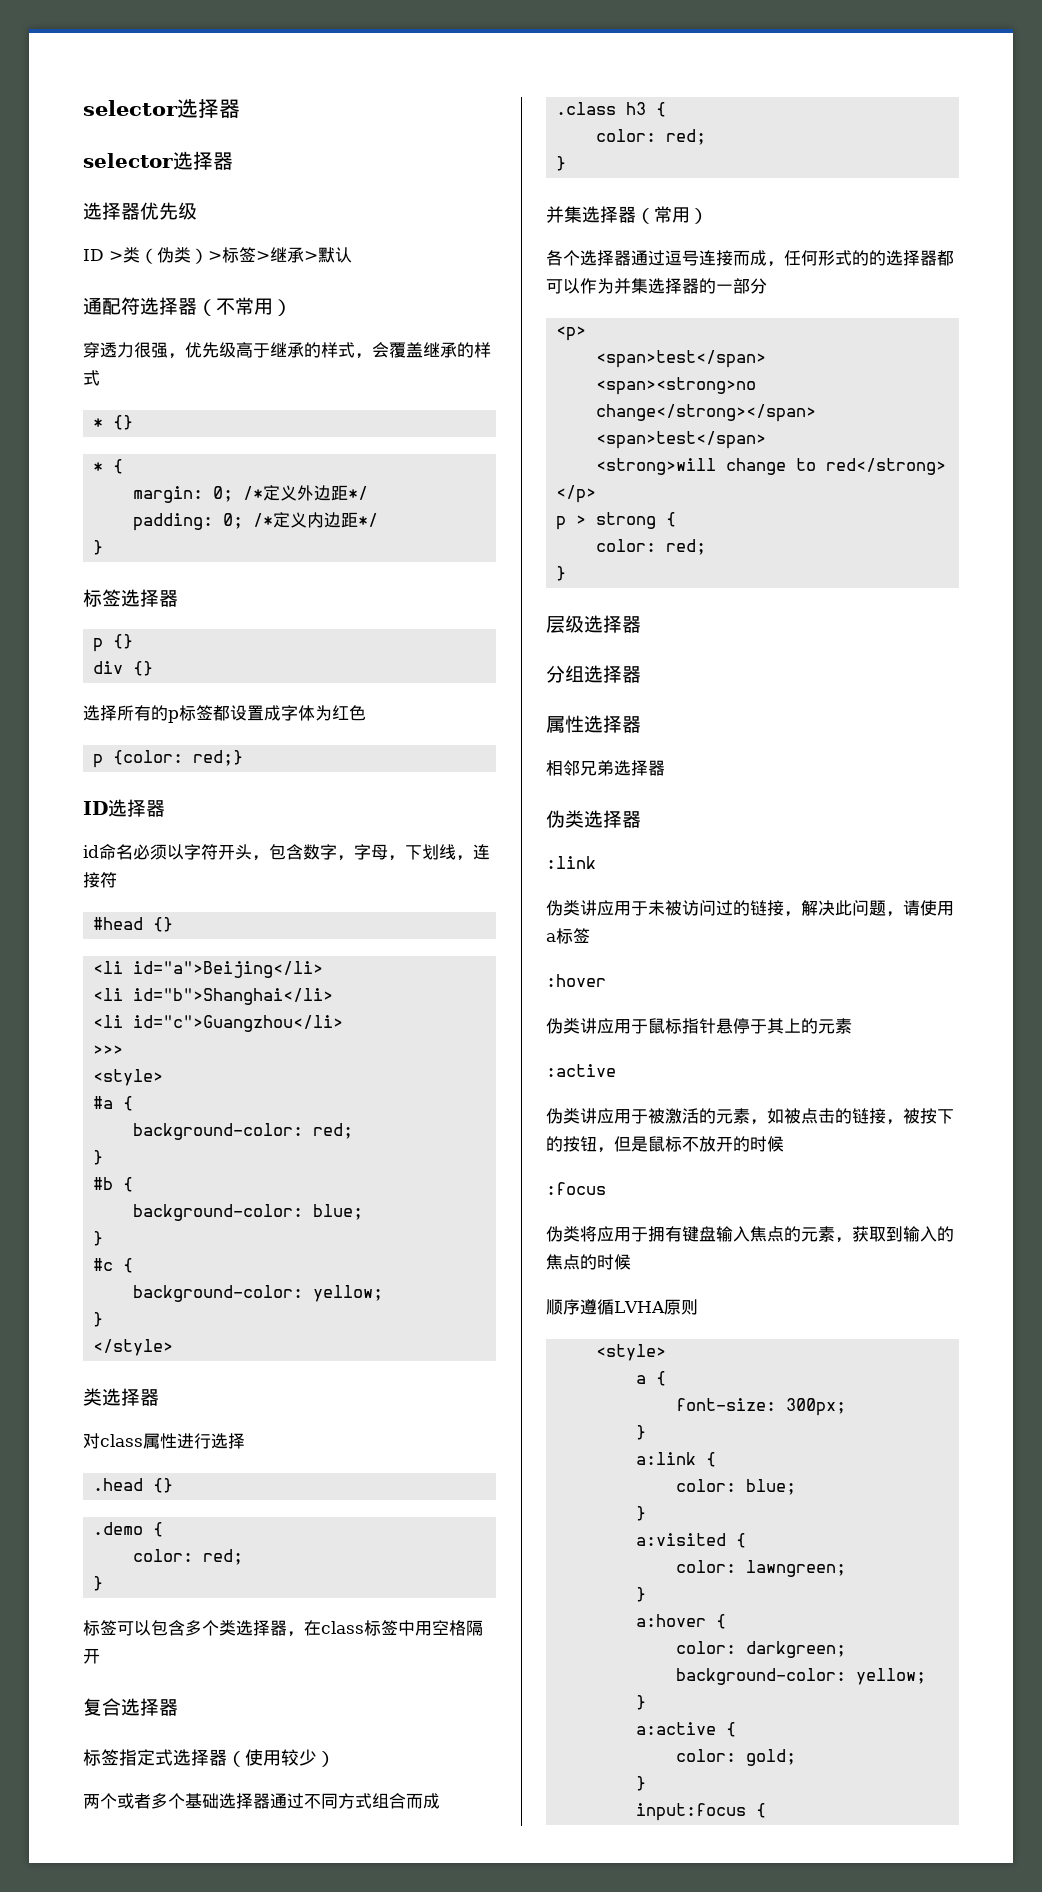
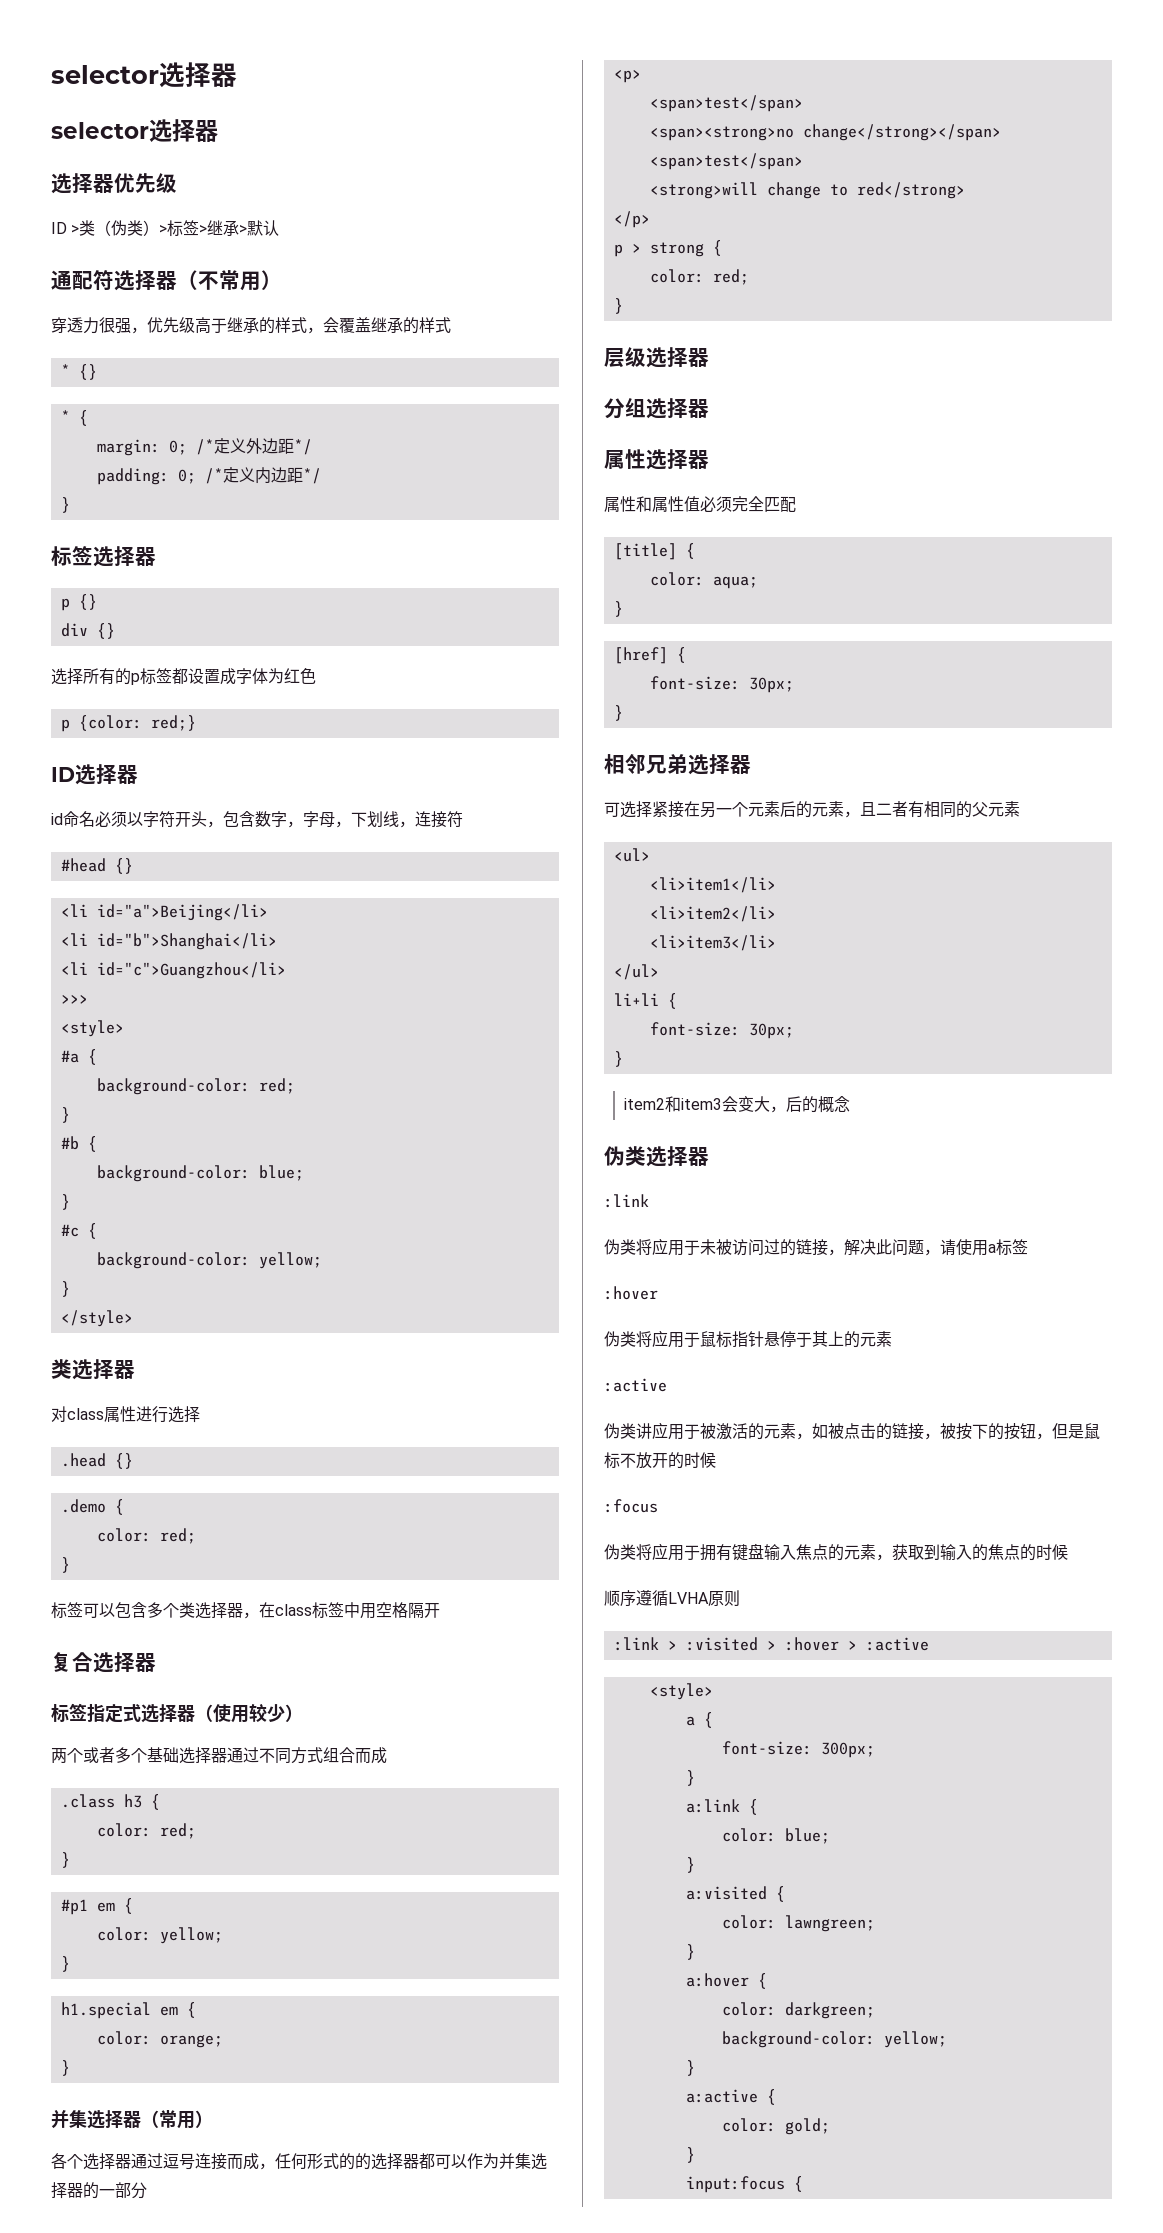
+ #p1 em {
+ color: yellow;
+ }
+ h1.special em {
+ color: orange;
+ }
+ 属性和属性值必须完全匹配
+ [title] {
+ color: aqua;
+ }
+ [href] {
+ font-size: 30px;
+ }
  相邻兄弟选择器
+ 可选择紧接在另一个元素后的元素，且二者有相同的父元素
+ <ul>
+ <li>item1</li>
+ <li>item2</li>
+ <li>item3</li>
+ </ul>
+ li+li {
+ font-size: 30px;
+ }
+ item2和item3会变大，后的概念
- 伪类讲应用于未被访问过的链接，解决此问题，请使用a标签
+ 伪类将应用于未被访问过的链接，解决此问题，请使用a标签
- 伪类讲应用于鼠标指针悬停于其上的元素
+ 伪类将应用于鼠标指针悬停于其上的元素
+ :link > :visited > :hover > :active

